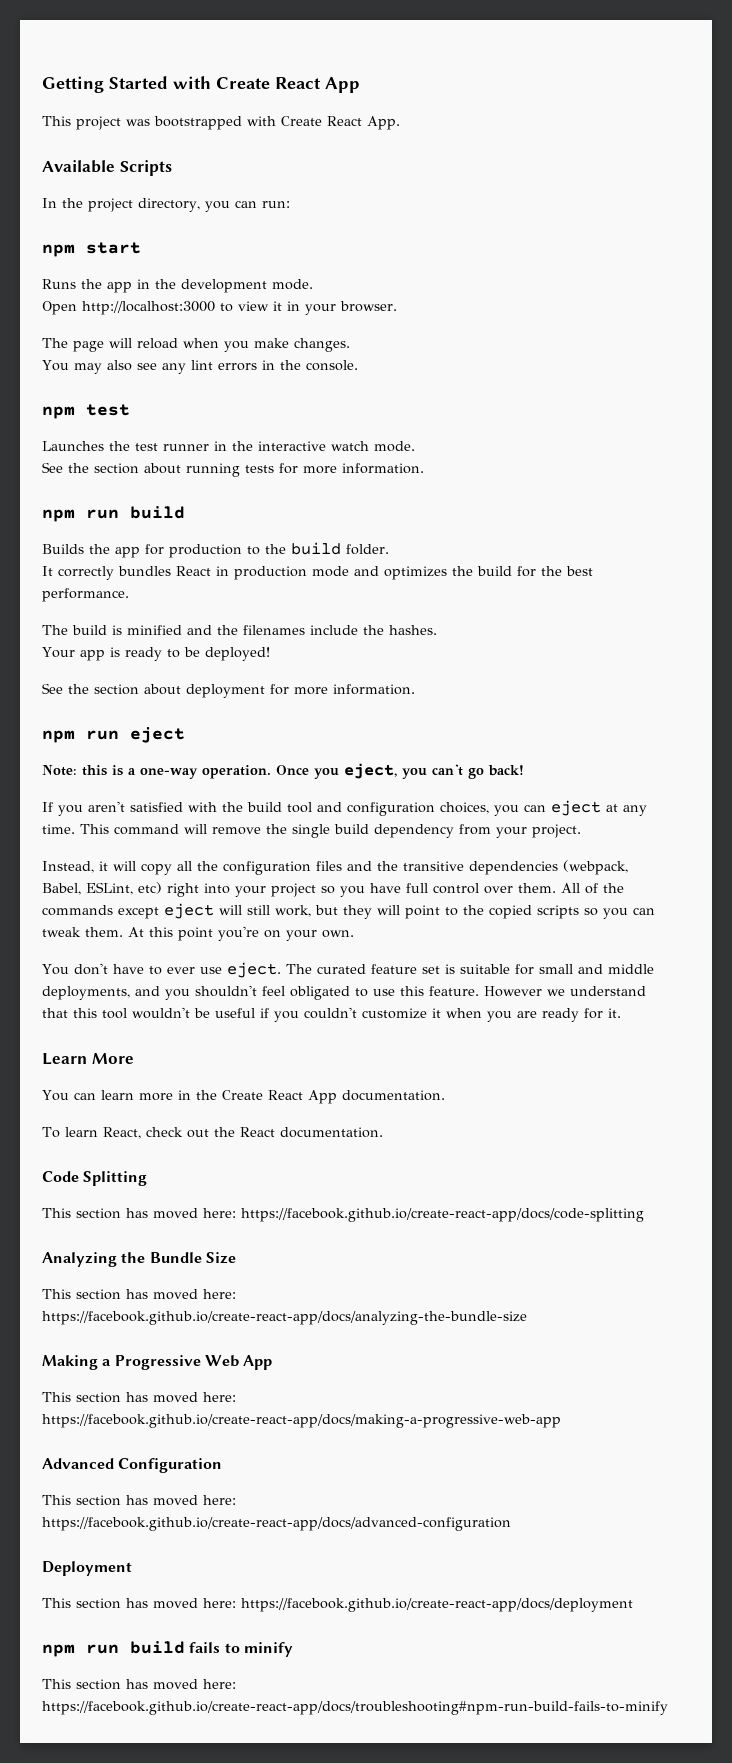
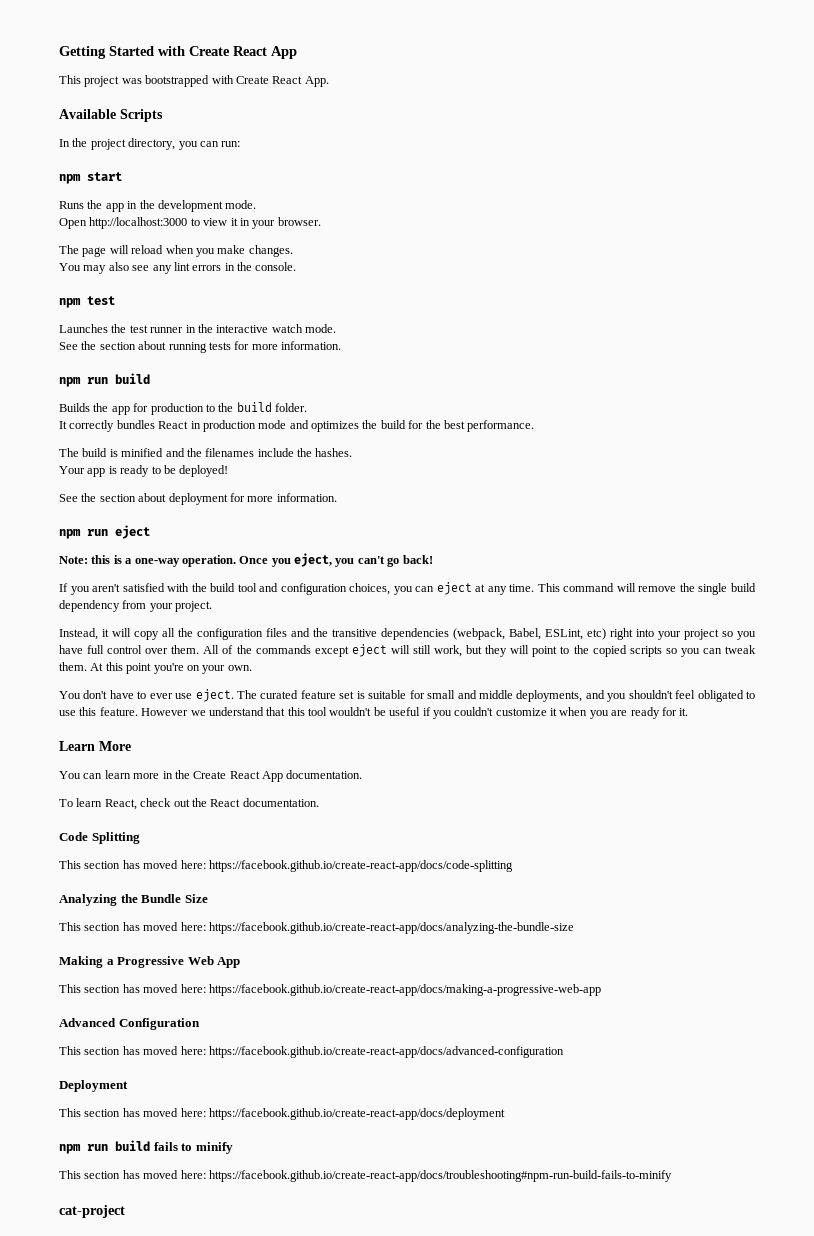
+ cat-project

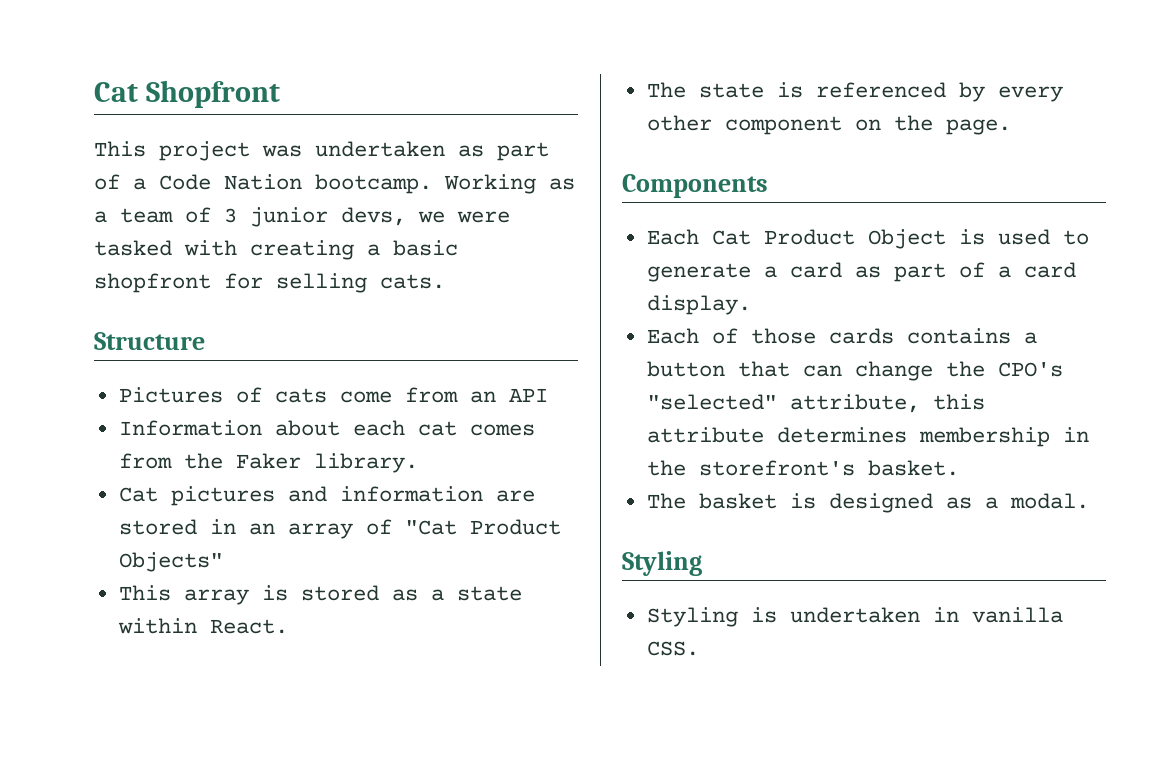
- Getting Started with Create React App
- This project was bootstrapped with Create React App.
- Available Scripts
- In the project directory, you can run:
- npm start
- Runs the app in the development mode.
- Open http://localhost:3000 to view it in your browser.
- The page will reload when you make changes.
- You may also see any lint errors in the console.
- npm test
- Launches the test runner in the interactive watch mode.
- See the section about running tests for more information.
- npm run build
- Builds the app for production to the build folder.
- It correctly bundles React in production mode and optimizes the build for the best performance.
- The build is minified and the filenames include the hashes.
- Your app is ready to be deployed!
- See the section about deployment for more information.
- npm run eject
- Note: this is a one-way operation. Once you eject, you can't go back!
- If you aren't satisfied with the build tool and configuration choices, you can eject at any time. This command will remove the single build dependency from your project.
- Instead, it will copy all the configuration files and the transitive dependencies (webpack, Babel, ESLint, etc) right into your project so you have full control over them. All of the commands except eject will still work, but they will point to the copied scripts so you can tweak them. At this point you're on your own.
- You don't have to ever use eject. The curated feature set is suitable for small and middle deployments, and you shouldn't feel obligated to use this feature. However we understand that this tool wouldn't be useful if you couldn't customize it when you are ready for it.
- Learn More
- You can learn more in the Create React App documentation.
- To learn React, check out the React documentation.
- Code Splitting
- This section has moved here: https://facebook.github.io/create-react-app/docs/code-splitting
- Analyzing the Bundle Size
- This section has moved here: https://facebook.github.io/create-react-app/docs/analyzing-the-bundle-size
- Making a Progressive Web App
- This section has moved here: https://facebook.github.io/create-react-app/docs/making-a-progressive-web-app
- Advanced Configuration
- This section has moved here: https://facebook.github.io/create-react-app/docs/advanced-configuration
- Deployment
- This section has moved here: https://facebook.github.io/create-react-app/docs/deployment
- npm run build fails to minify
- This section has moved here: https://facebook.github.io/create-react-app/docs/troubleshooting#npm-run-build-fails-to-minify
- cat-project
+ Cat Shopfront
+ This project was undertaken as part of a Code Nation bootcamp. Working as a team of 3 junior devs, we were tasked with creating a basic shopfront for selling cats.
+ Structure
+ Pictures of cats come from an API
+ Information about each cat comes from the Faker library.
+ Cat pictures and information are stored in an array of "Cat Product Objects"
+ This array is stored as a state within React.
+ The state is referenced by every other component on the page.
+ Components
+ Each Cat Product Object is used to generate a card as part of a card display.
+ Each of those cards contains a button that can change the CPO's "selected" attribute, this attribute determines membership in the storefront's basket.
+ The basket is designed as a modal.
+ Styling
+ Styling is undertaken in vanilla CSS.

